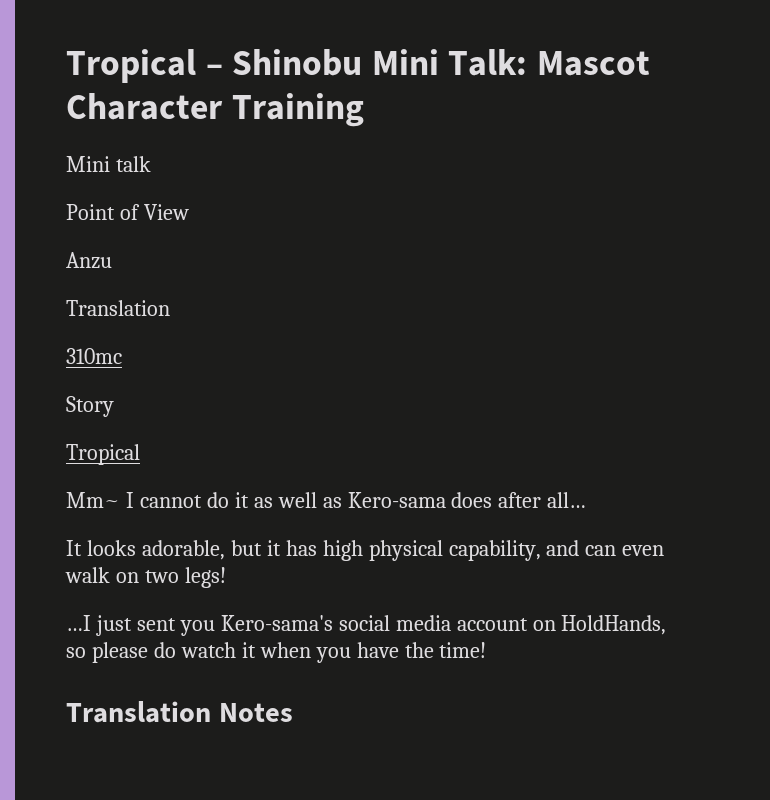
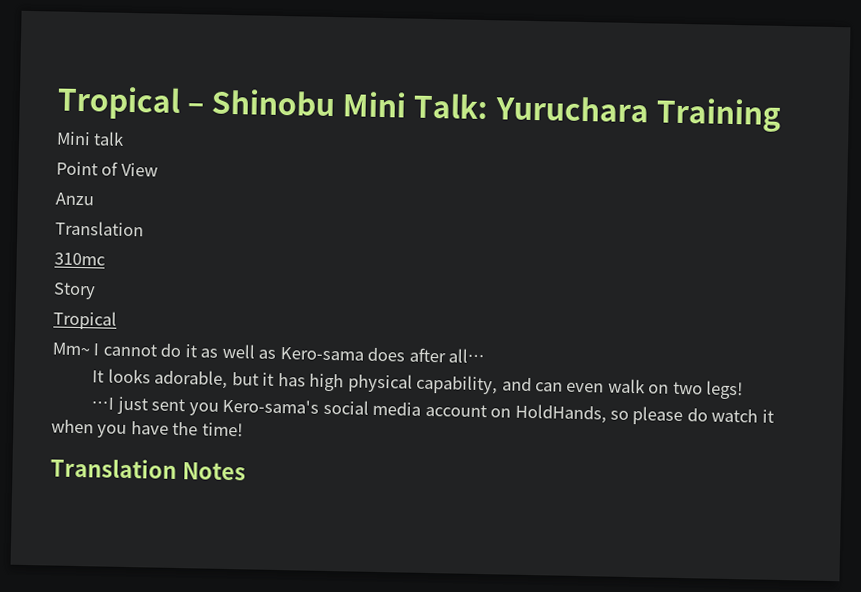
- Tropical – Shinobu Mini Talk: Mascot Character Training
+ Tropical – Shinobu Mini Talk: Yuruchara Training

